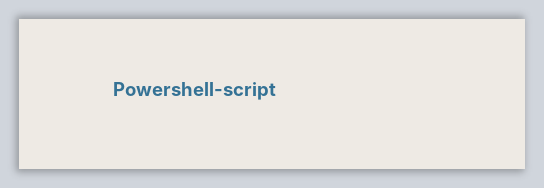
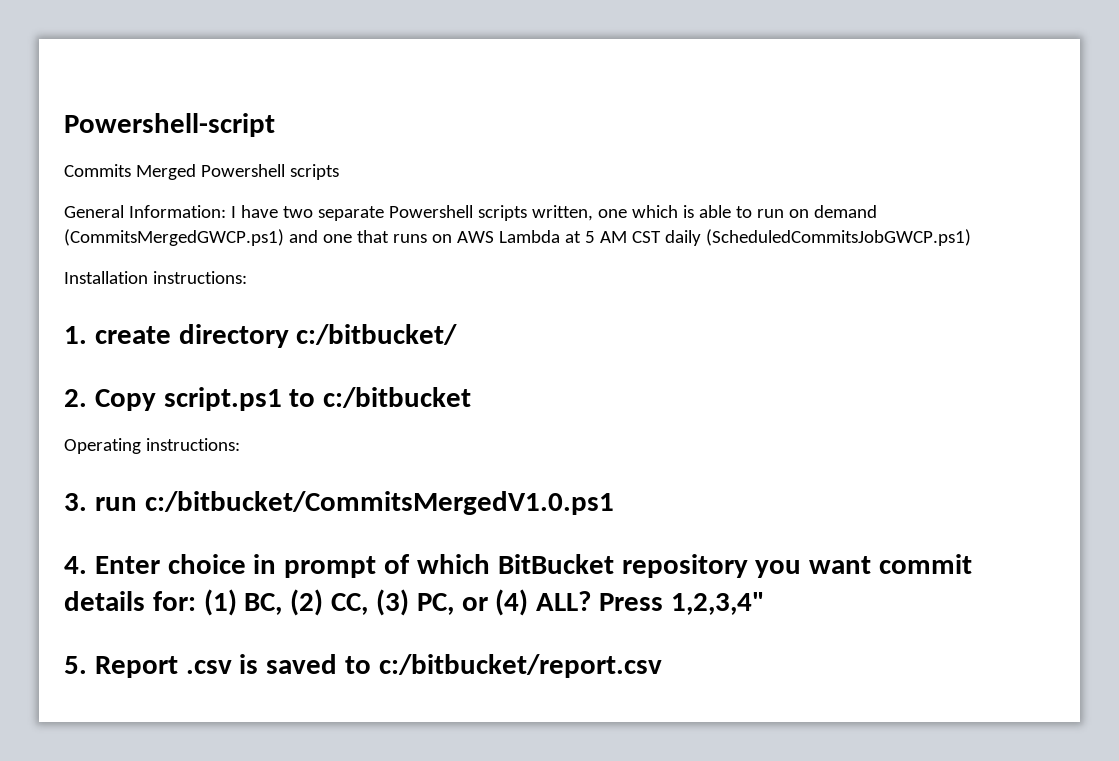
+ Commits Merged Powershell scripts
+ General Information: I have two separate Powershell scripts written, one which is able to run on demand (CommitsMergedGWCP.ps1) and one that runs on AWS Lambda at 5 AM CST daily (ScheduledCommitsJobGWCP.ps1)
+ Installation instructions:
+ 1. create directory c:/bitbucket/
+ 2. Copy script.ps1 to c:/bitbucket
+ Operating instructions:
+ 3. run c:/bitbucket/CommitsMergedV1.0.ps1
+ 4. Enter choice in prompt of which BitBucket repository you want commit details for: (1) BC, (2) CC, (3) PC, or (4) ALL? Press 1,2,3,4"
+ 5. Report .csv is saved to c:/bitbucket/report.csv

